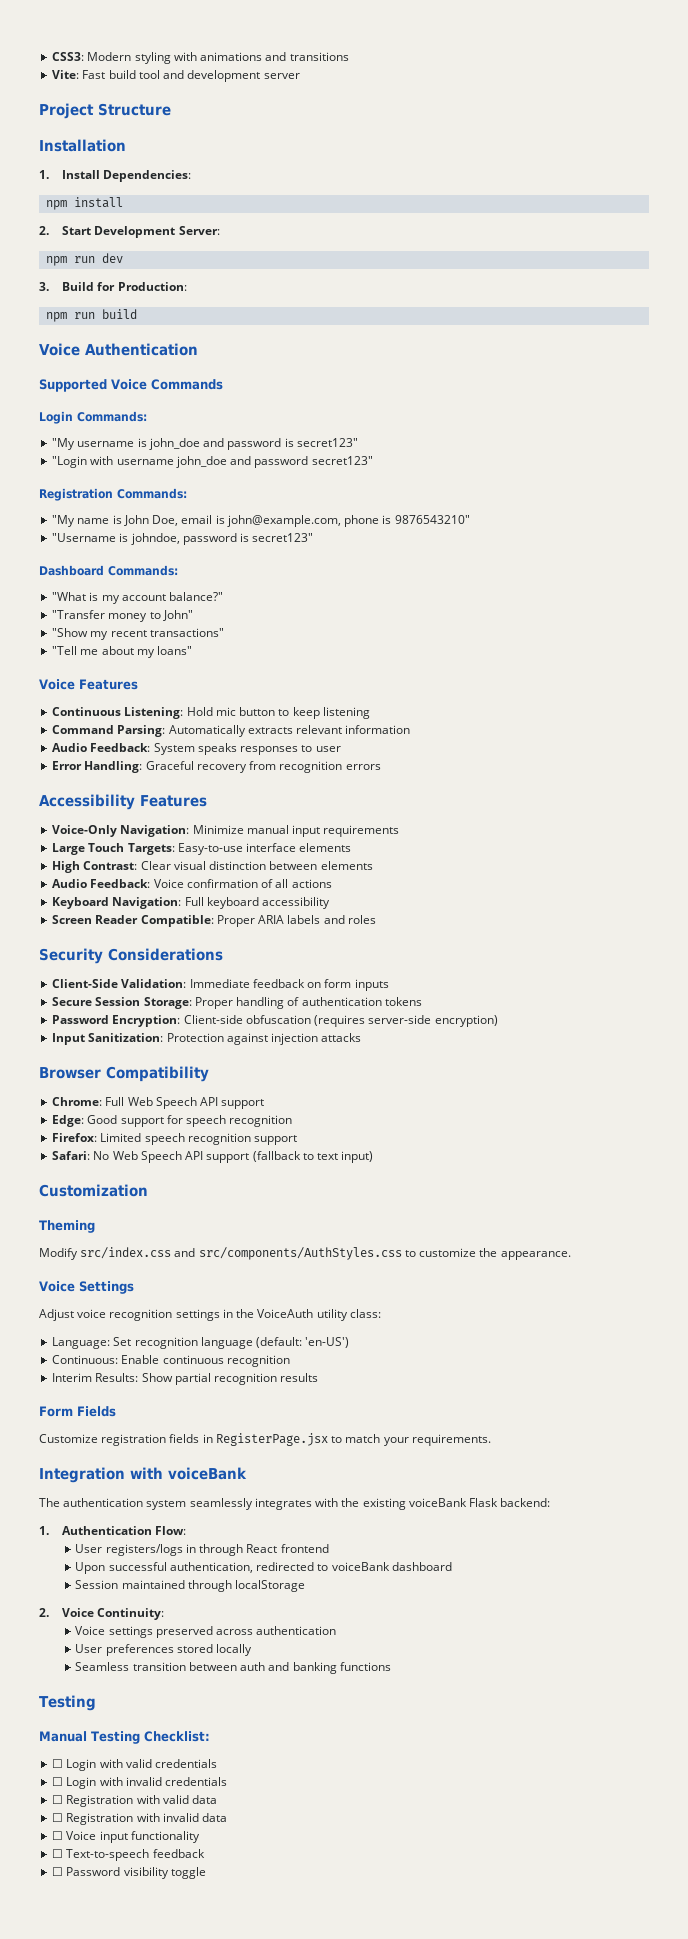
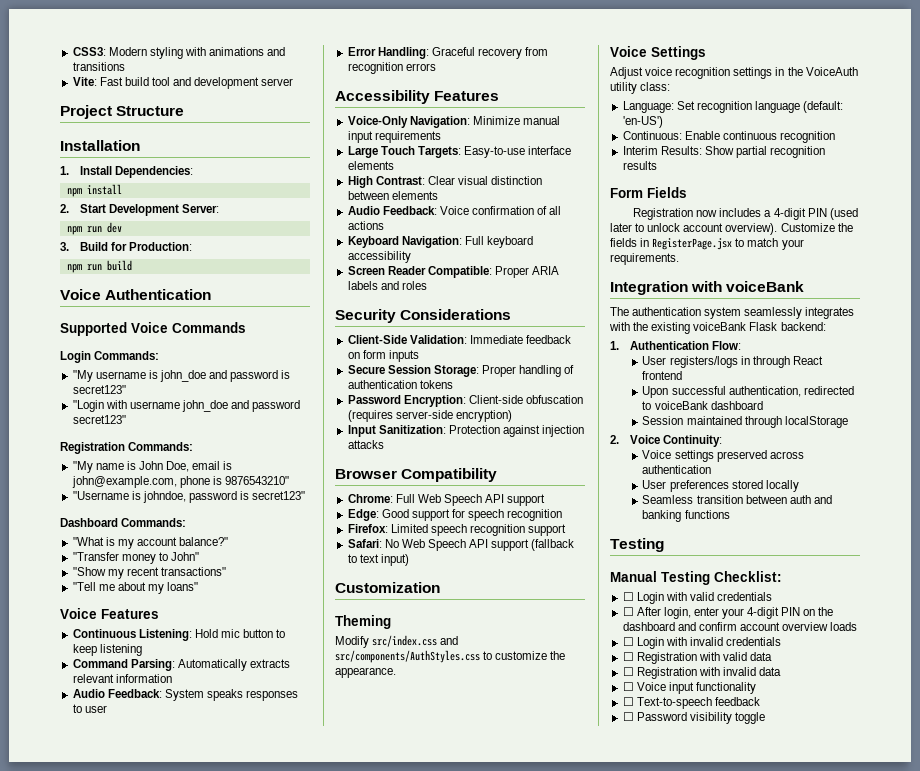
- Customize registration fields in RegisterPage.jsx to match your requirements.
+ Registration now includes a 4‑digit PIN (used later to unlock account overview). Customize the fields in RegisterPage.jsx to match your requirements.
+ ☐ After login, enter your 4‑digit PIN on the dashboard and confirm account overview loads

